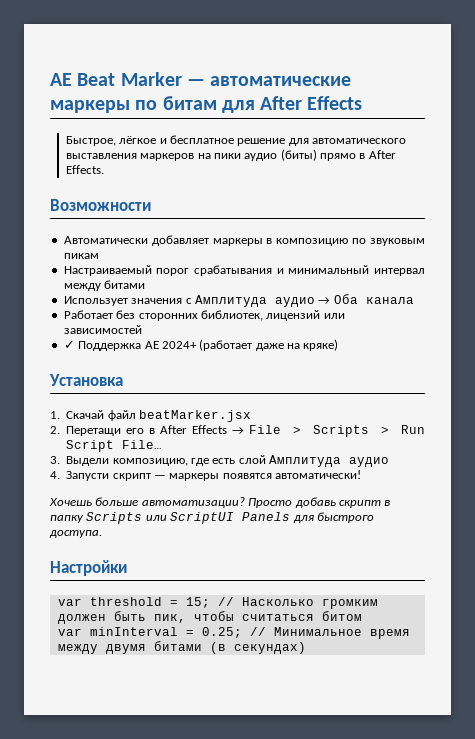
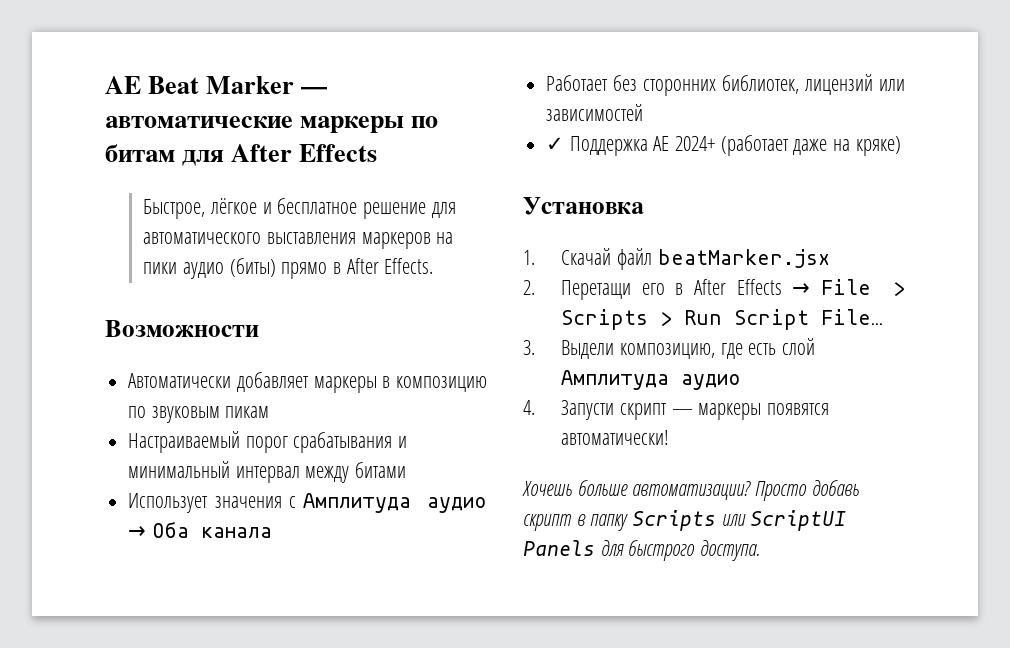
- Настройки
- var threshold = 15; // Насколько громким должен быть пик, чтобы считаться битом
- var minInterval = 0.25; // Минимальное время между двумя битами (в секундах)

